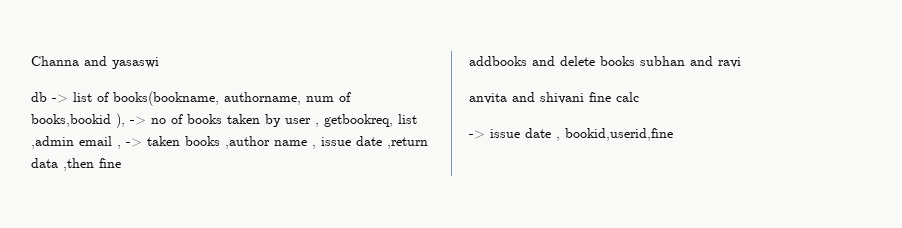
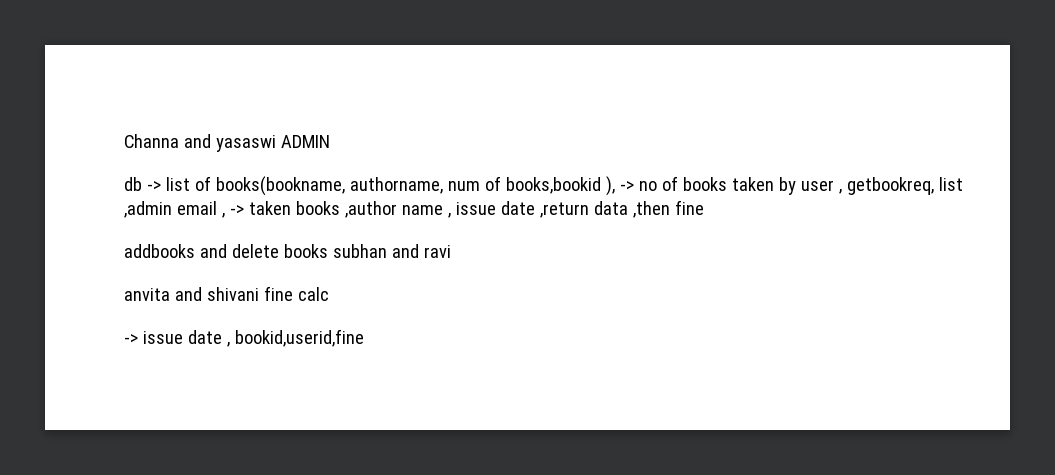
- Channa and yasaswi
+ Channa and yasaswi ADMIN

